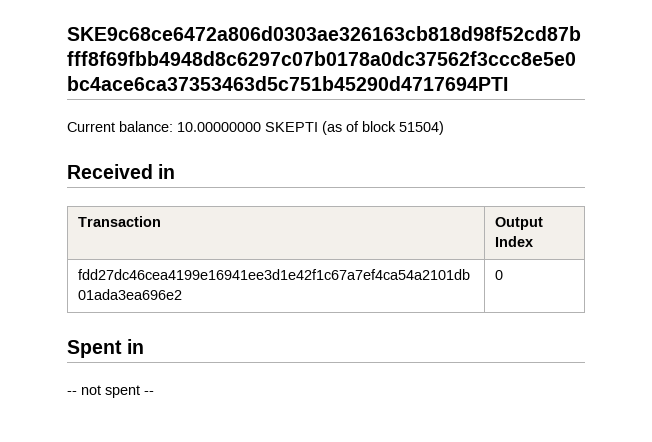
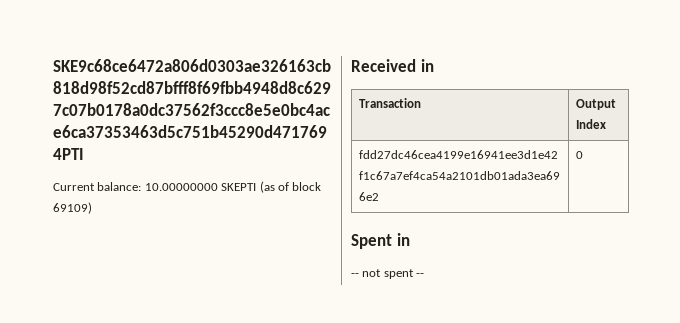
- Current balance: 10.00000000 SKEPTI (as of block 51504)
+ Current balance: 10.00000000 SKEPTI (as of block 69109)

